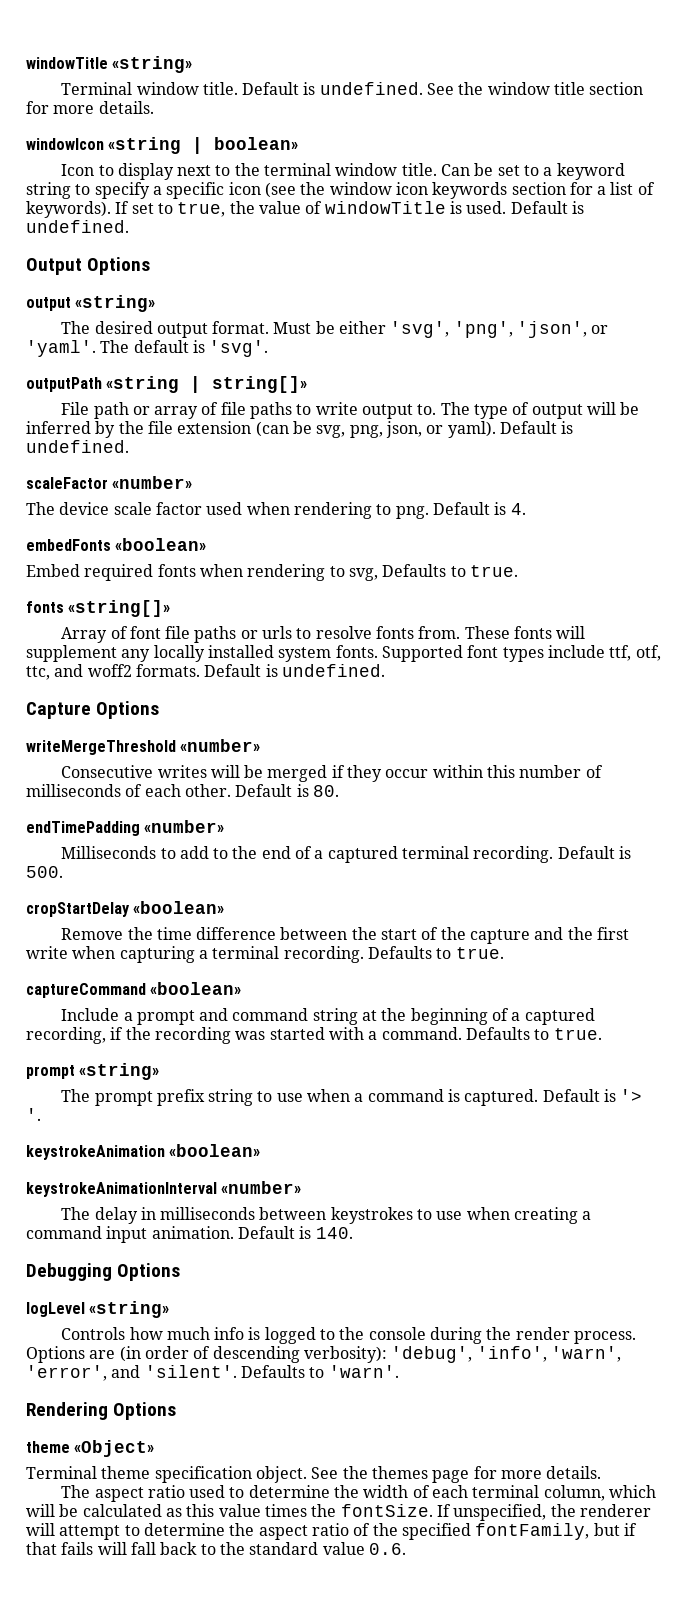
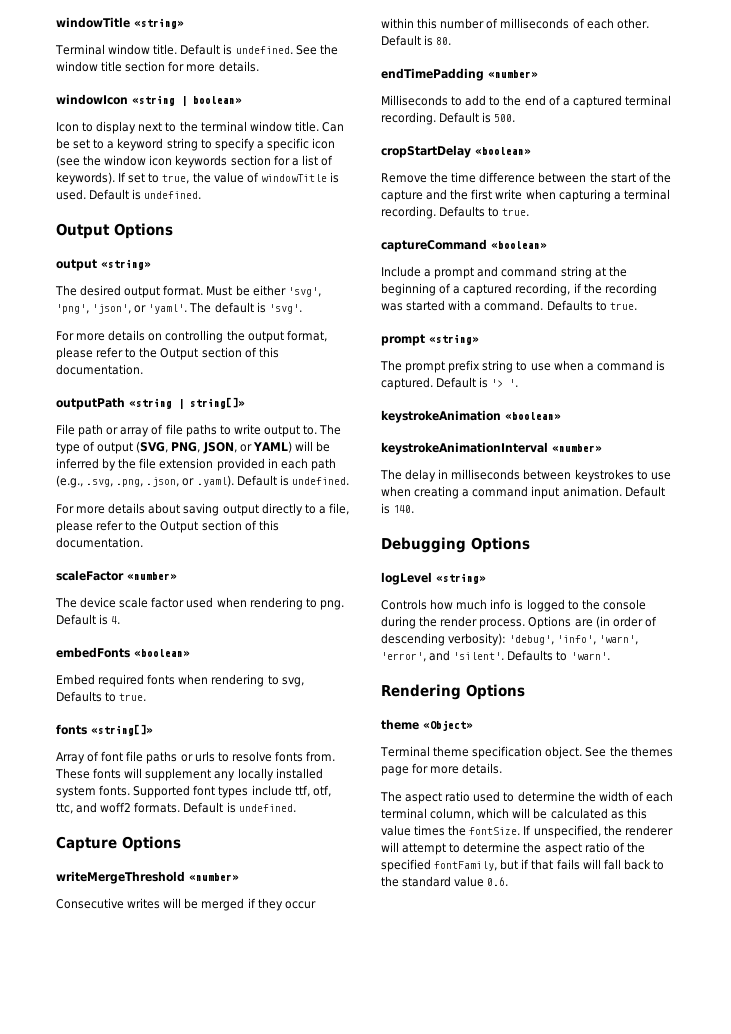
+ For more details on controlling the output format, please refer to the Output section of this documentation.
- The type of output will be inferred by the file extension (can be svg, png, json, or yaml). Default is undefined.
+ The type of output (SVG, PNG, JSON, or YAML) will be inferred by the file extension provided in each path (e.g., .svg, .png, .json, or .yaml). Default is undefined.
+ For more details about saving output directly to a file, please refer to the Output section of this documentation.

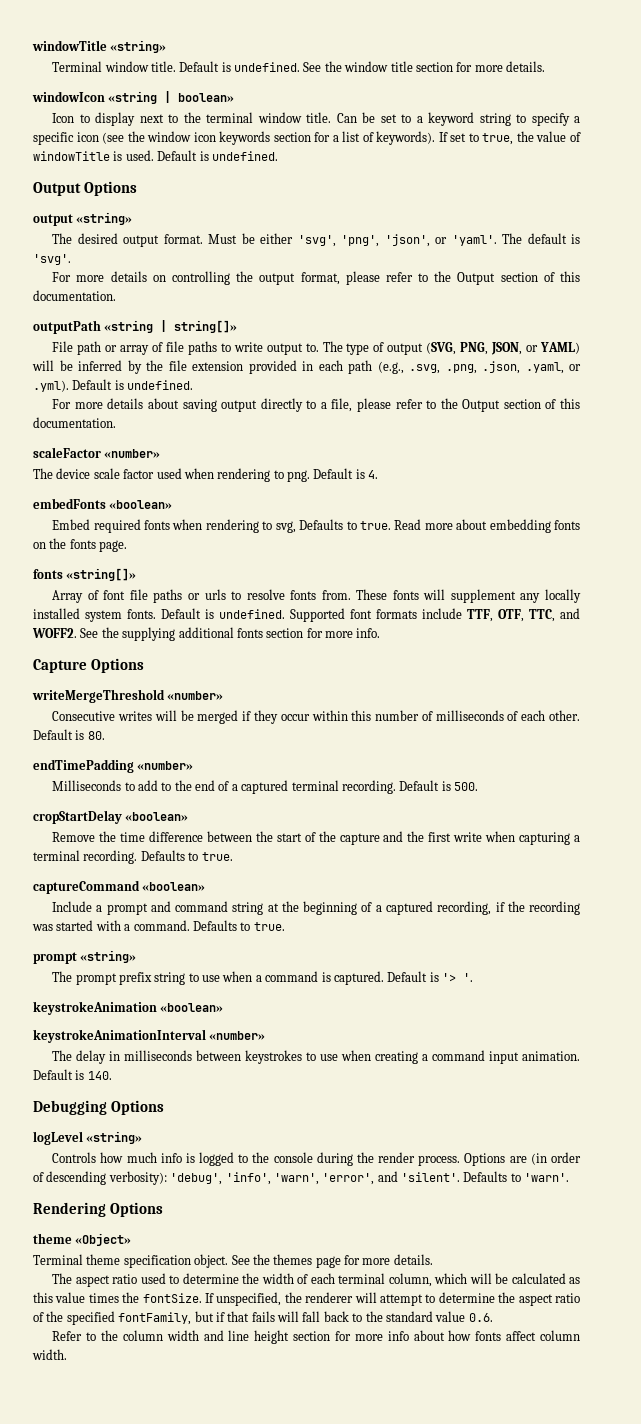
- The type of output (SVG, PNG, JSON, or YAML) will be inferred by the file extension provided in each path (e.g., .svg, .png, .json, or .yaml). Default is undefined.
+ The type of output (SVG, PNG, JSON, or YAML) will be inferred by the file extension provided in each path (e.g., .svg, .png, .json, .yaml, or .yml). Default is undefined.
+ Read more about embedding fonts on the fonts page.
- Supported font types include ttf, otf, ttc, and woff2 formats. Default is undefined.
+ Default is undefined. Supported font formats include TTF, OTF, TTC, and WOFF2. See the supplying additional fonts section for more info.
+ Refer to the column width and line height section for more info about how fonts affect column width.

